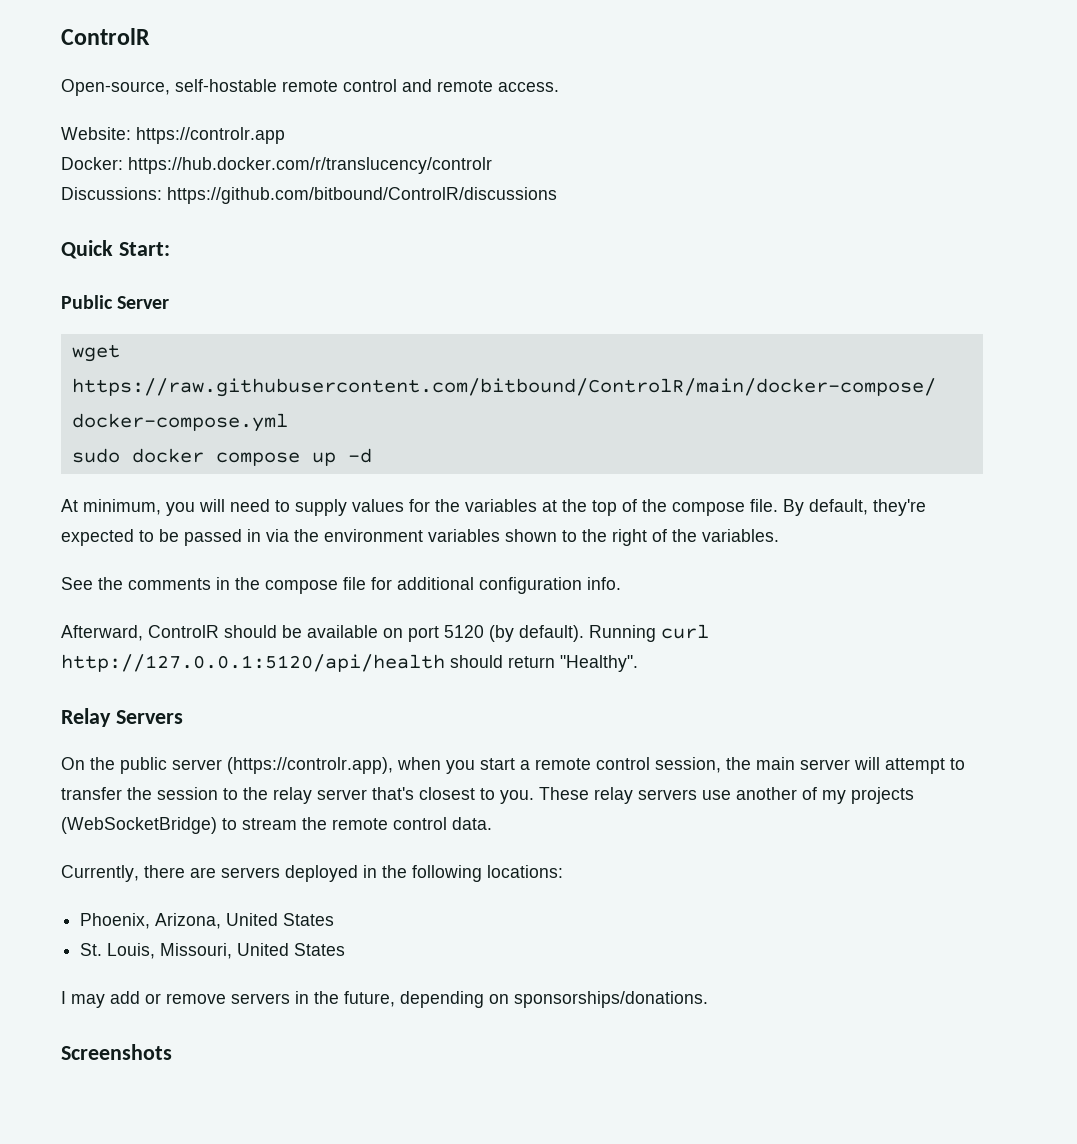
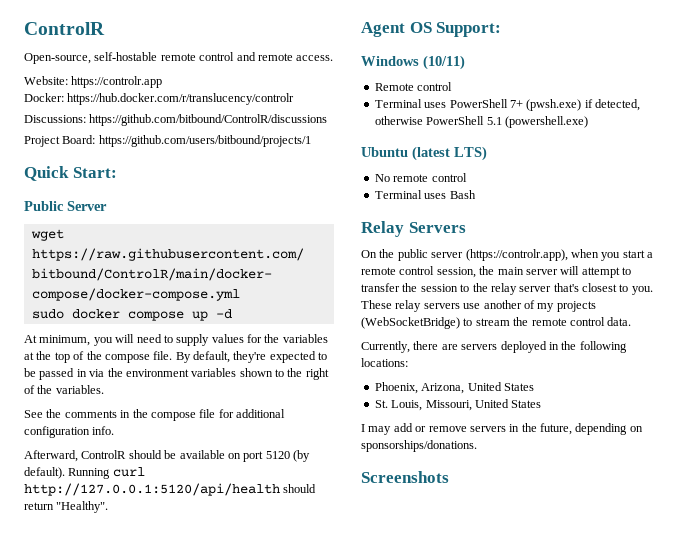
+ Project Board: https://github.com/users/bitbound/projects/1
+ Agent OS Support:
+ Windows (10/11)
+ Remote control
+ Terminal uses PowerShell 7+ (pwsh.exe) if detected, otherwise PowerShell 5.1 (powershell.exe)
+ Ubuntu (latest LTS)
+ No remote control
+ Terminal uses Bash

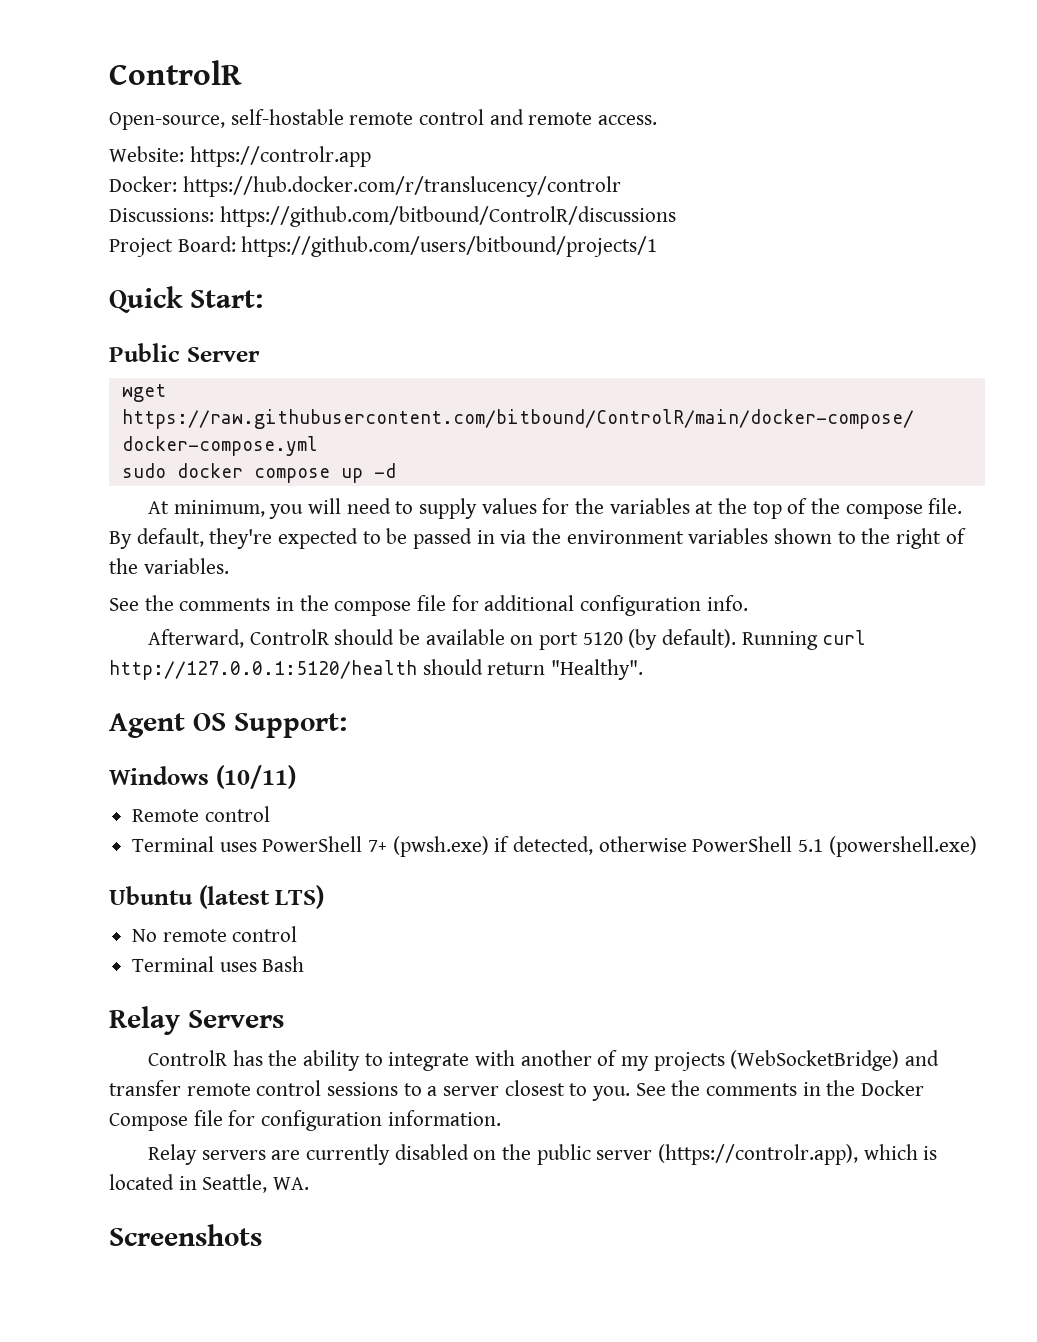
- Running curl http://127.0.0.1:5120/api/health should return "Healthy".
+ Running curl http://127.0.0.1:5120/health should return "Healthy".
- On the public server (https://controlr.app), when you start a remote control session, the main server will attempt to transfer the session to the relay server that's closest to you. These relay servers use another of my projects (WebSocketBridge) to stream the remote control data.
- Currently, there are servers deployed in the following locations:
- Phoenix, Arizona, United States
- St. Louis, Missouri, United States
- I may add or remove servers in the future, depending on sponsorships/donations.
+ ControlR has the ability to integrate with another of my projects (WebSocketBridge) and transfer remote control sessions to a server closest to you. See the comments in the Docker Compose file for configuration information.
+ Relay servers are currently disabled on the public server (https://controlr.app), which is located in Seattle, WA.

